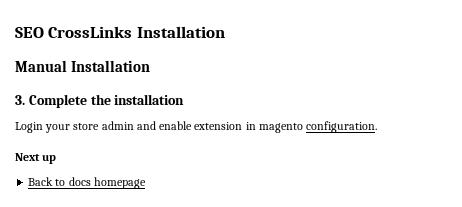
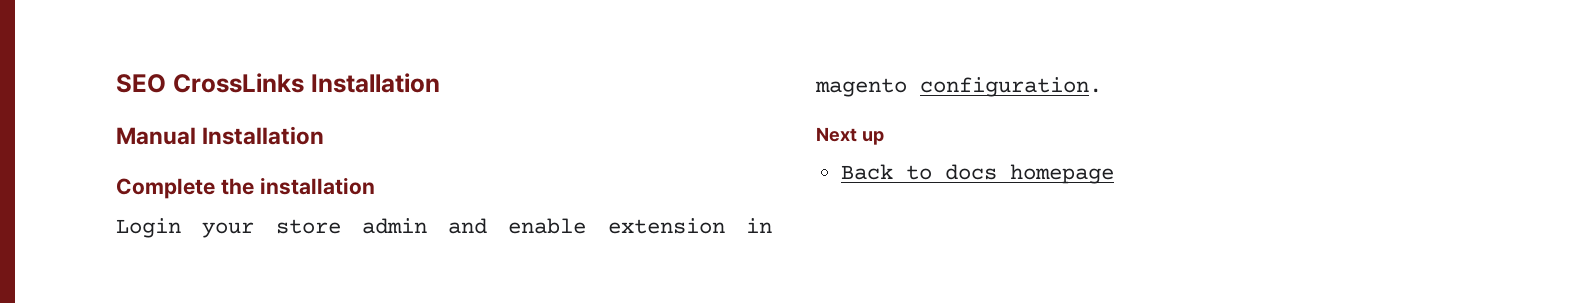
- 3. Complete the installation
+ Complete the installation

